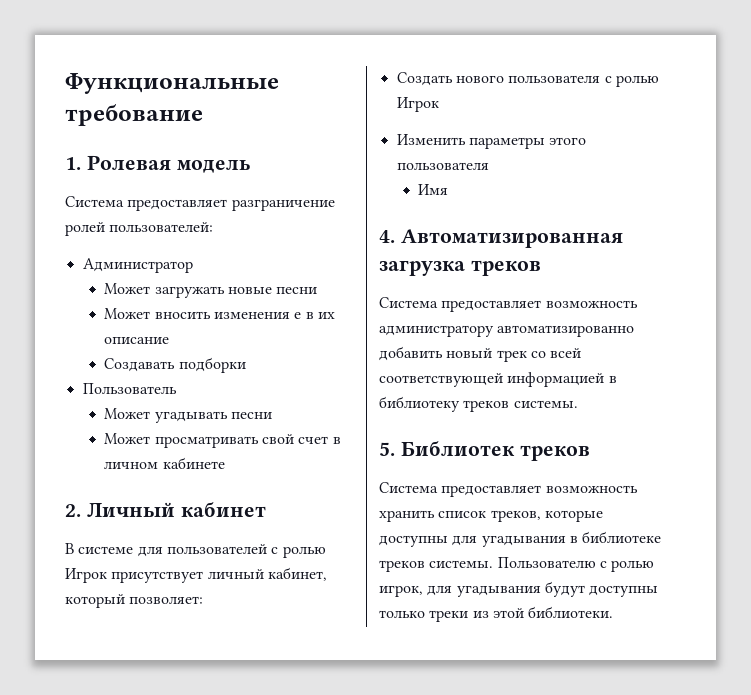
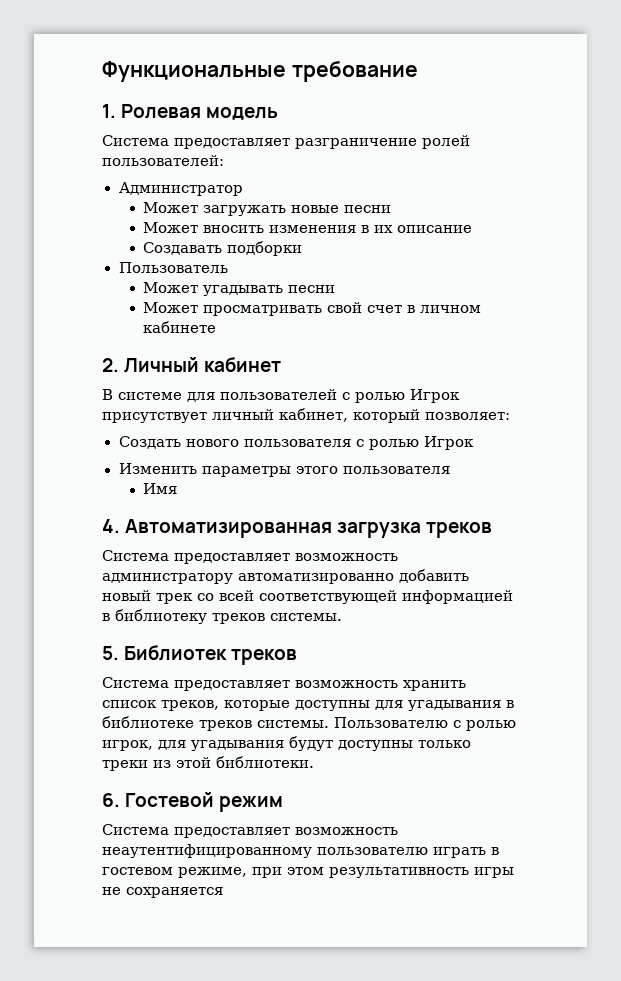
- Может вносить изменения е в их описание
+ Может вносить изменения в их описание
+ 6. Гостевой режим
+ Система предоставляет возможность неаутентифицированному пользователю играть в гостевом режиме, при этом результативность игры не сохраняется

